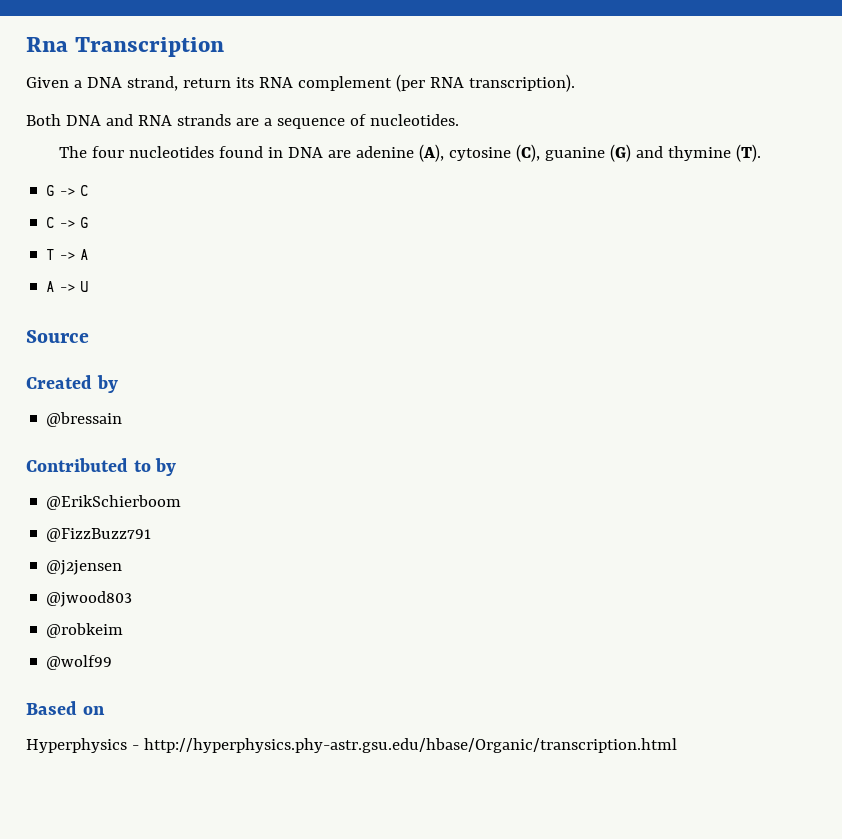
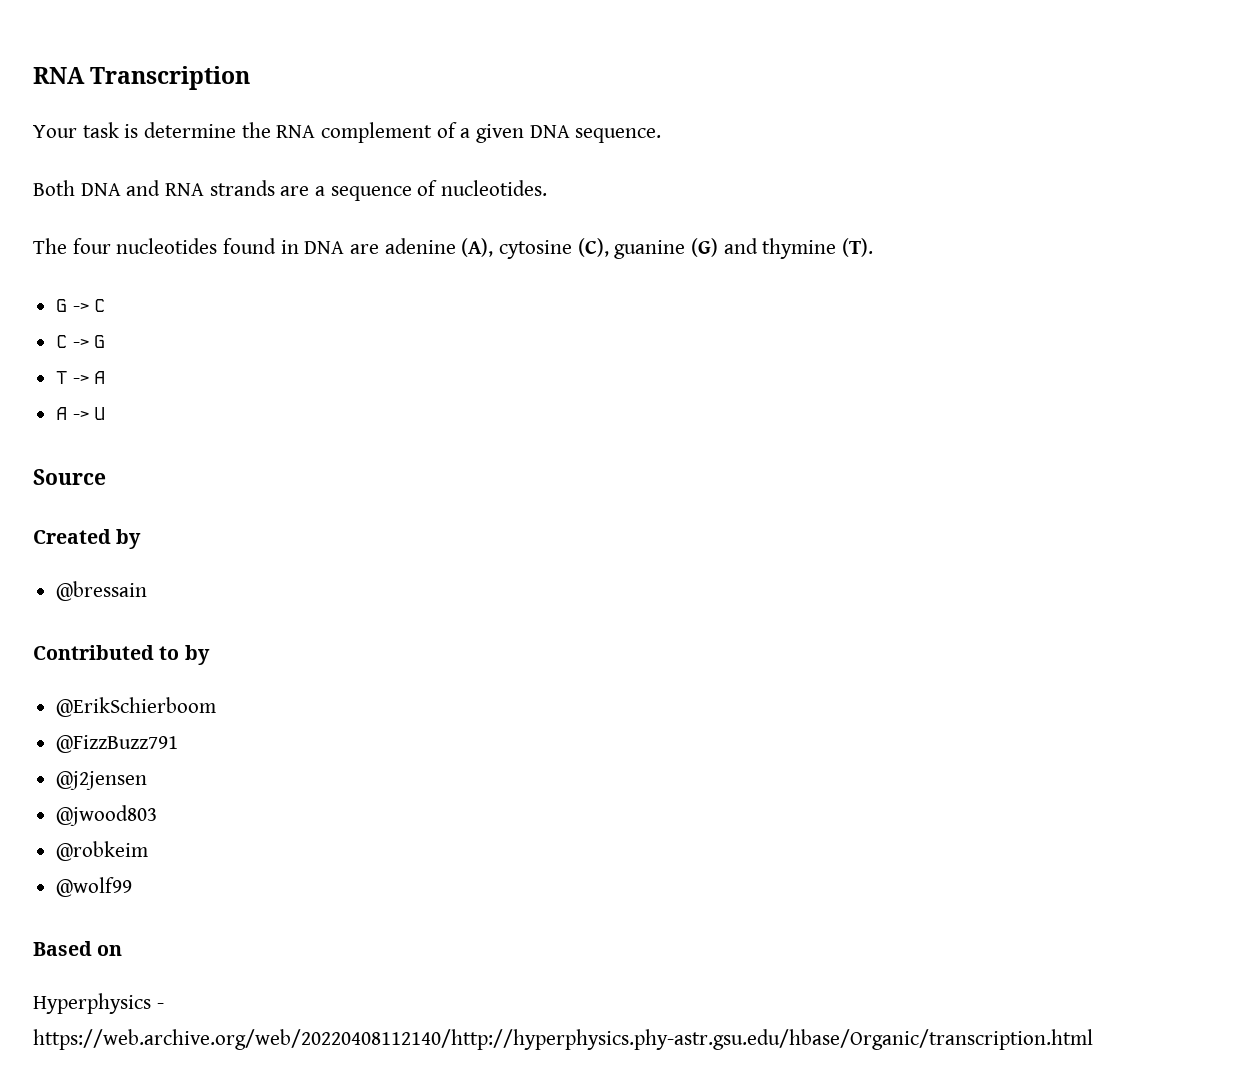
- Rna Transcription
+ RNA Transcription
- Given a DNA strand, return its RNA complement (per RNA transcription).
+ Your task is determine the RNA complement of a given DNA sequence.
- Hyperphysics - http://hyperphysics.phy-astr.gsu.edu/hbase/Organic/transcription.html
+ Hyperphysics - https://web.archive.org/web/20220408112140/http://hyperphysics.phy-astr.gsu.edu/hbase/Organic/transcription.html

